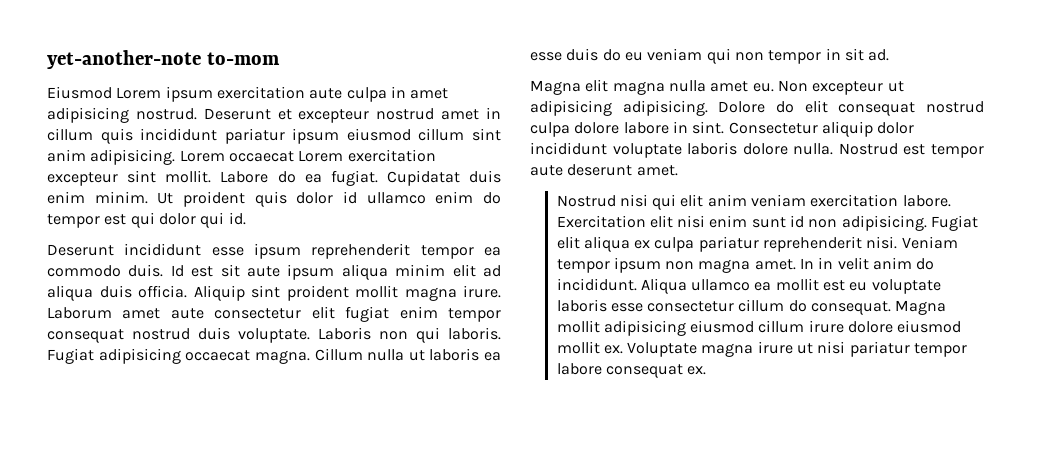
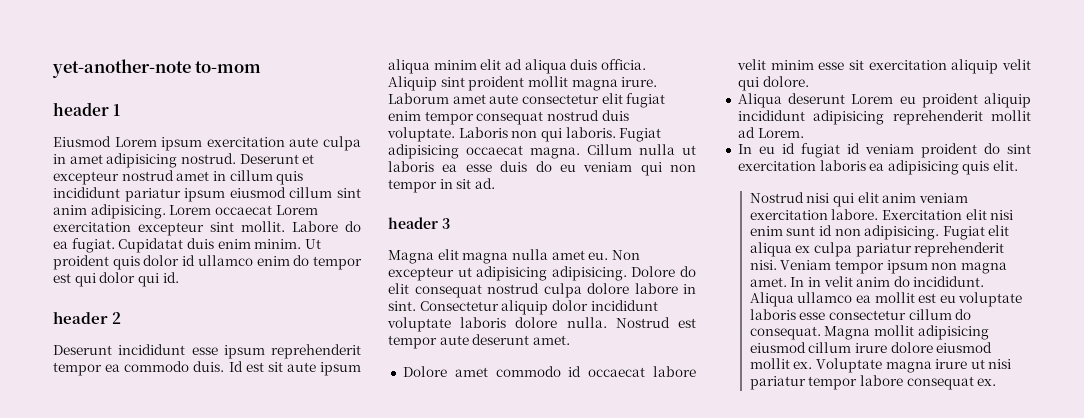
+ header 1
+ header 2
+ header 3
+ Dolore amet commodo id occaecat labore velit minim esse sit exercitation aliquip velit qui dolore.
+ Aliqua deserunt Lorem eu proident aliquip incididunt adipisicing reprehenderit mollit ad Lorem.
+ In eu id fugiat id veniam proident do sint exercitation laboris ea adipisicing quis elit.

